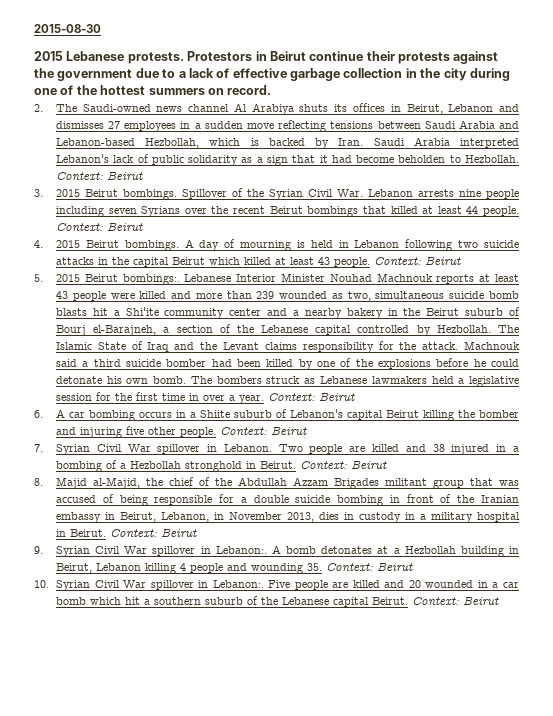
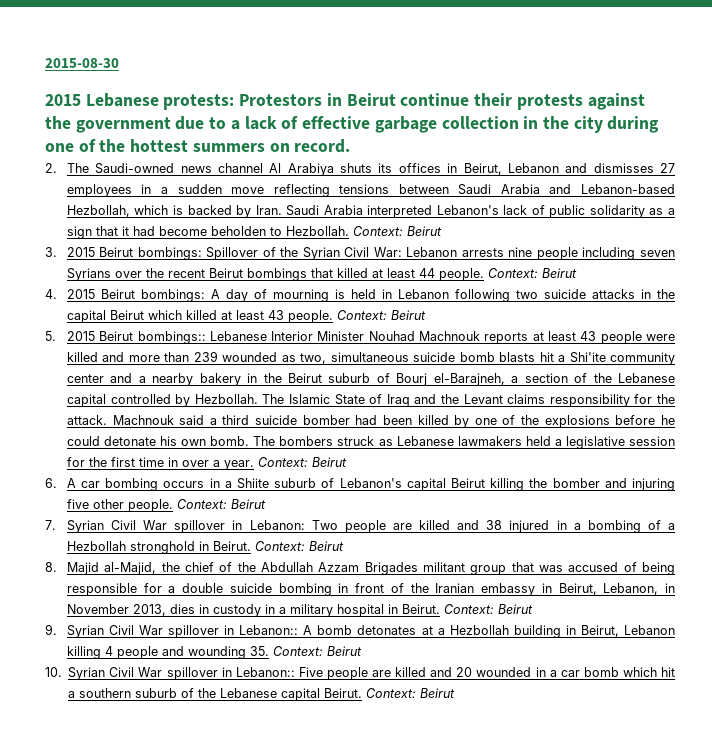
- 2015 Lebanese protests. Protestors in Beirut continue their protests against the government due to a lack of effective garbage collection in the city during one of the hottest summers on record.
+ 2015 Lebanese protests: Protestors in Beirut continue their protests against the government due to a lack of effective garbage collection in the city during one of the hottest summers on record.
- 3. 2015 Beirut bombings. Spillover of the Syrian Civil War. Lebanon arrests nine people including seven Syrians over the recent Beirut bombings that killed at least 44 people.
+ 3. 2015 Beirut bombings: Spillover of the Syrian Civil War: Lebanon arrests nine people including seven Syrians over the recent Beirut bombings that killed at least 44 people.
- 4. 2015 Beirut bombings. A day of mourning is held in Lebanon following two suicide attacks in the capital Beirut which killed at least 43 people.
+ 4. 2015 Beirut bombings: A day of mourning is held in Lebanon following two suicide attacks in the capital Beirut which killed at least 43 people.
- 5. 2015 Beirut bombings:. Lebanese Interior Minister Nouhad Machnouk reports at least 43 people were killed and more than 239 wounded as two, simultaneous suicide bomb blasts hit a Shi'ite community center and a nearby bakery in the Beirut suburb of Bourj el-Barajneh, a section of the Lebanese capital controlled by Hezbollah.
+ 5. 2015 Beirut bombings:: Lebanese Interior Minister Nouhad Machnouk reports at least 43 people were killed and more than 239 wounded as two, simultaneous suicide bomb blasts hit a Shi'ite community center and a nearby bakery in the Beirut suburb of Bourj el-Barajneh, a section of the Lebanese capital controlled by Hezbollah.
- 7. Syrian Civil War spillover in Lebanon. Two people are killed and 38 injured in a bombing of a Hezbollah stronghold in Beirut.
+ 7. Syrian Civil War spillover in Lebanon: Two people are killed and 38 injured in a bombing of a Hezbollah stronghold in Beirut.
- 9. Syrian Civil War spillover in Lebanon:. A bomb detonates at a Hezbollah building in Beirut, Lebanon killing 4 people and wounding 35. Context: Beirut
+ 9. Syrian Civil War spillover in Lebanon:: A bomb detonates at a Hezbollah building in Beirut, Lebanon killing 4 people and wounding 35. Context: Beirut
- 10. Syrian Civil War spillover in Lebanon:. Five people are killed and 20 wounded in a car bomb which hit a southern suburb of the Lebanese capital Beirut.
+ 10. Syrian Civil War spillover in Lebanon:: Five people are killed and 20 wounded in a car bomb which hit a southern suburb of the Lebanese capital Beirut.

